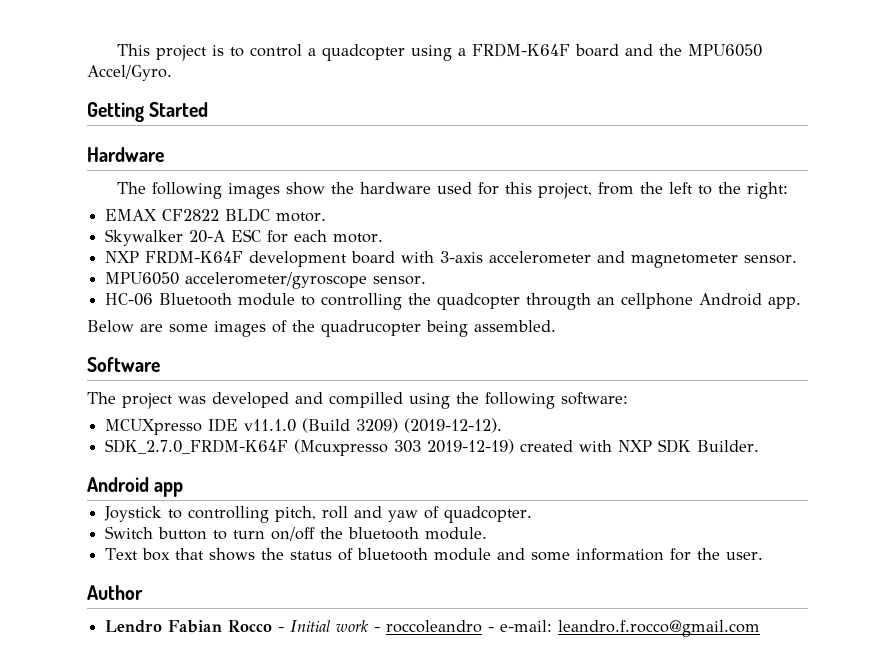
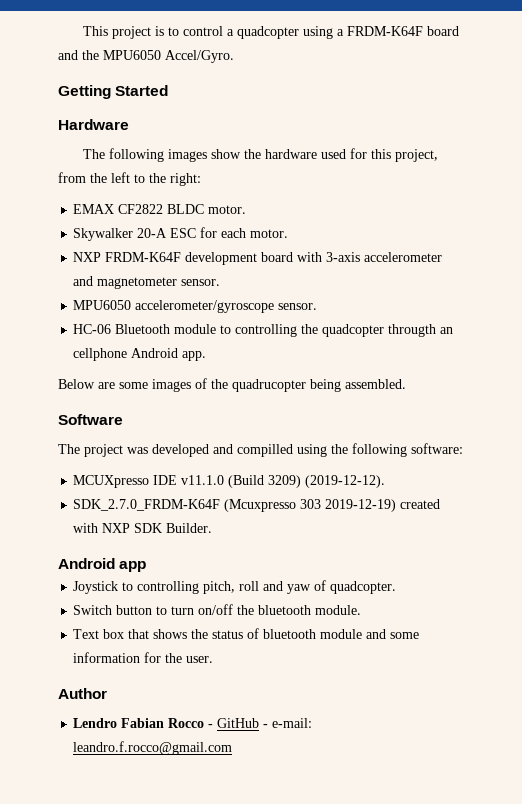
- Lendro Fabian Rocco - Initial work - roccoleandro - e-mail: leandro.f.rocco@gmail.com
+ Lendro Fabian Rocco - GitHub - e-mail: leandro.f.rocco@gmail.com

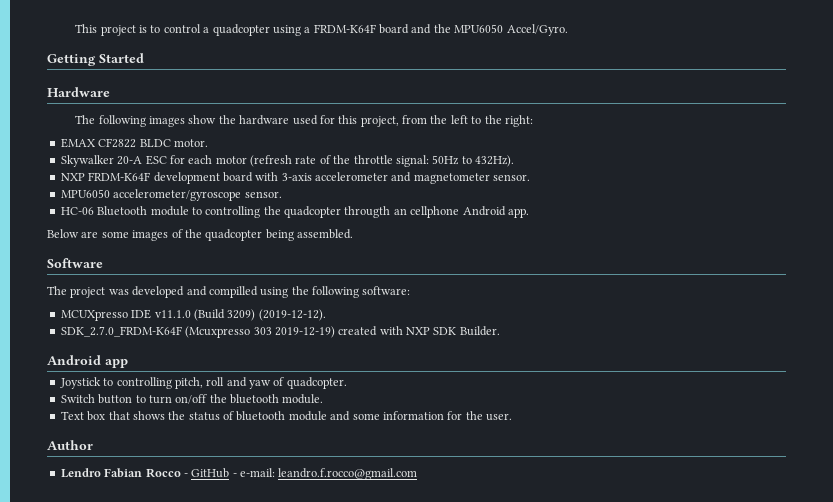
- Skywalker 20-A ESC for each motor.
+ Skywalker 20-A ESC for each motor (refresh rate of the throttle signal: 50Hz to 432Hz).
- Below are some images of the quadrucopter being assembled.
+ Below are some images of the quadcopter being assembled.

